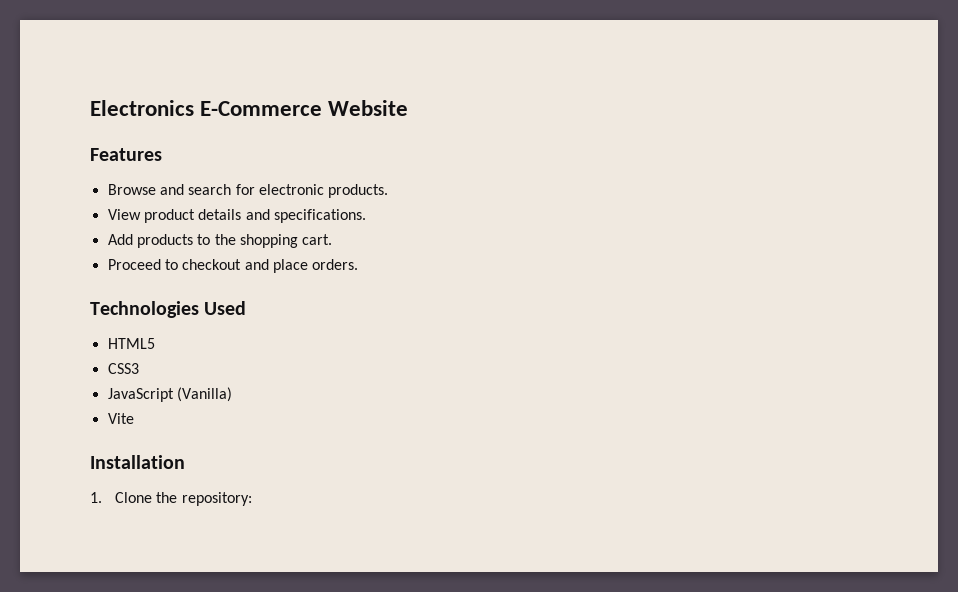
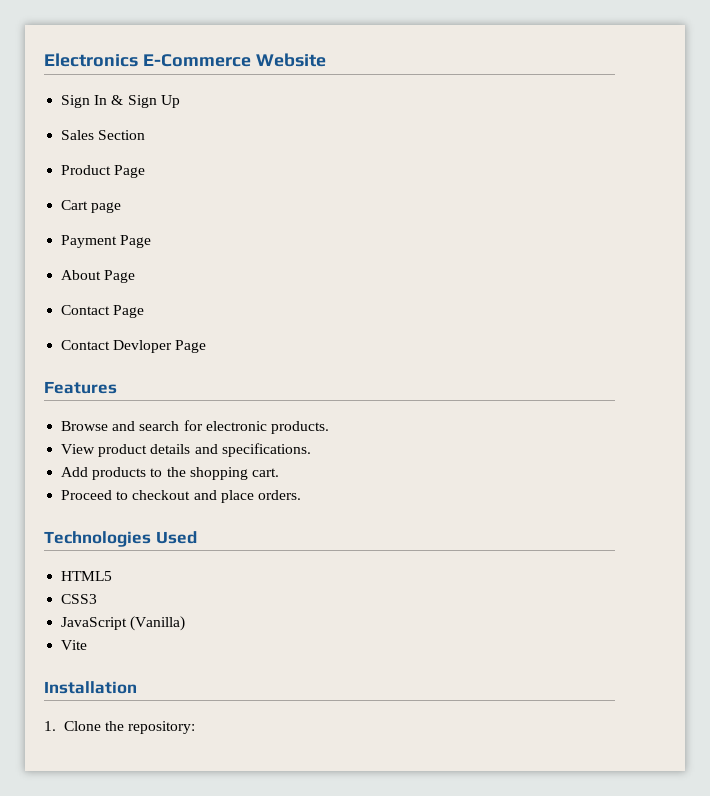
+ Sign In & Sign Up
+ Sales Section
+ Product Page
+ Cart page
+ Payment Page
+ About Page
+ Contact Page
+ Contact Devloper Page

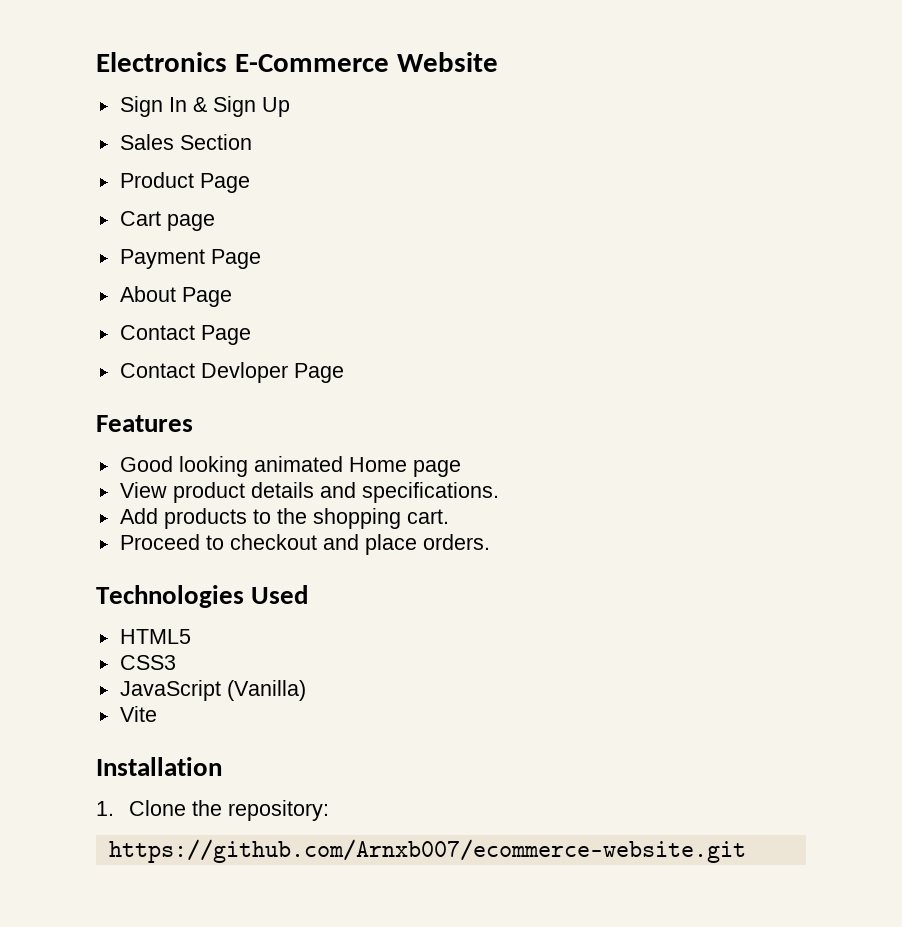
- Browse and search for electronic products.
+ Good looking animated Home page
+ https://github.com/Arnxb007/ecommerce-website.git

